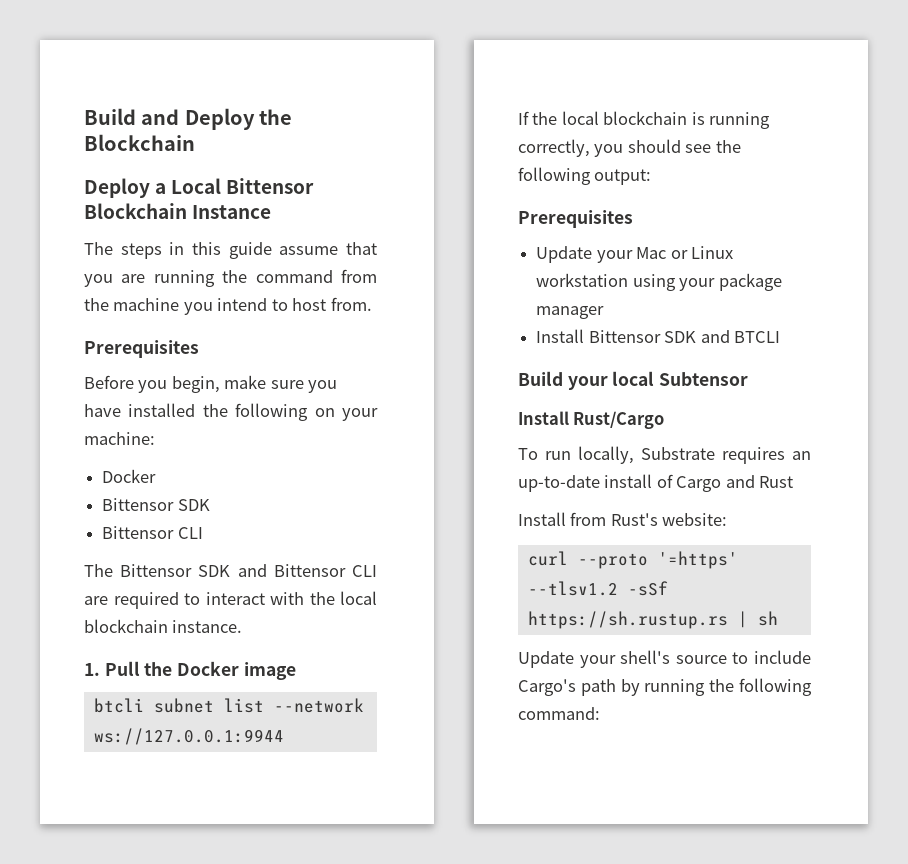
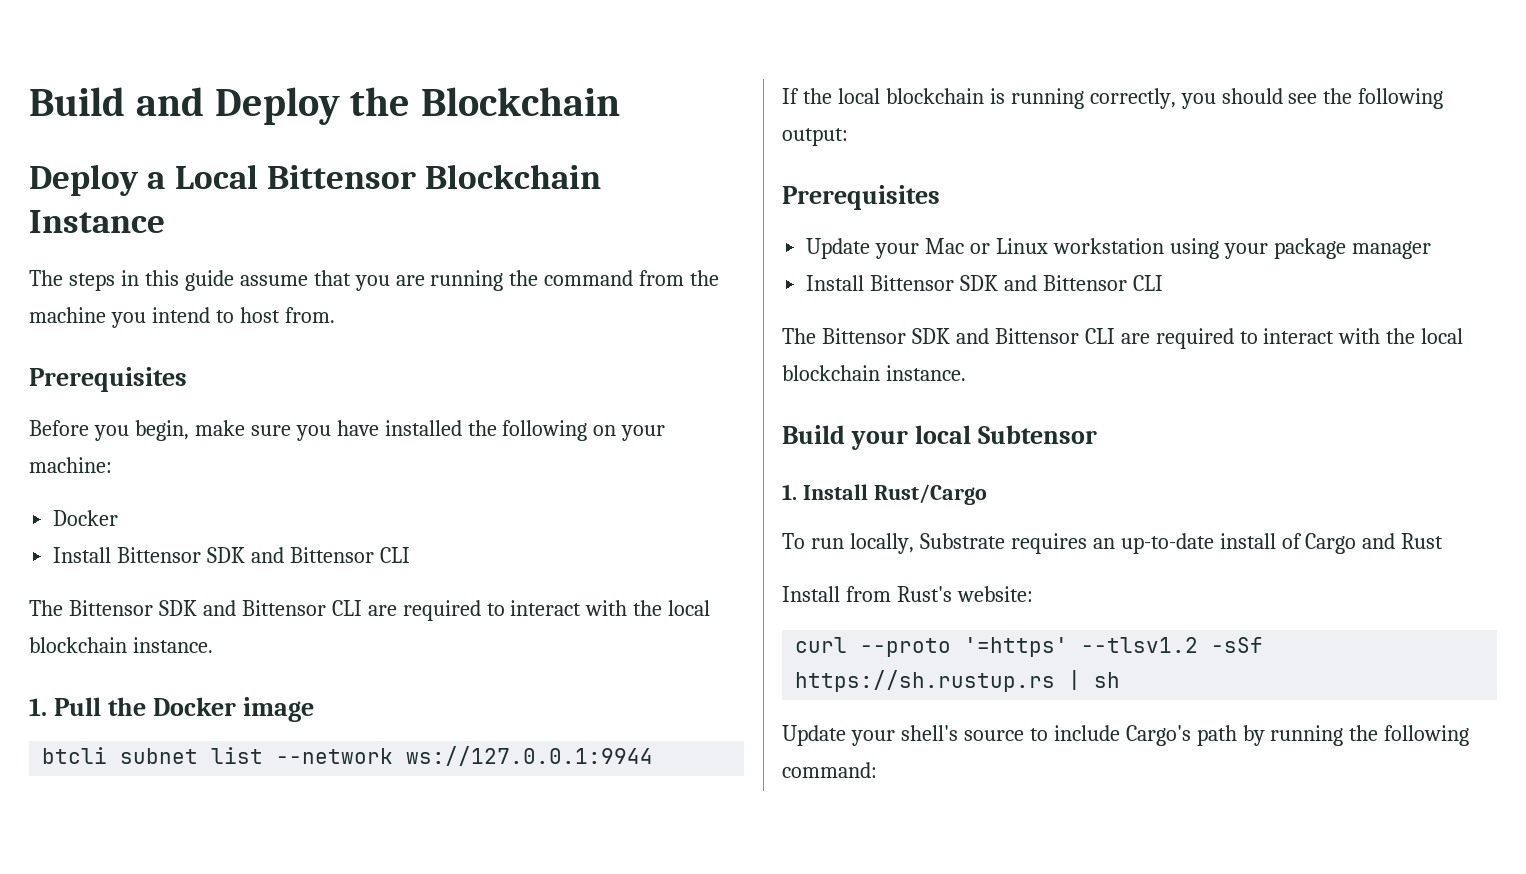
  Before you begin, make sure you have installed the following on your machine:
  Docker
- Bittensor SDK
- Bittensor CLI
+ Install Bittensor SDK and Bittensor CLI
  Update your Mac or Linux workstation using your package manager
- Install Bittensor SDK and BTCLI
+ Install Bittensor SDK and Bittensor CLI
+ The Bittensor SDK and Bittensor CLI are required to interact with the local blockchain instance.
- Install Rust/Cargo
+ 1. Install Rust/Cargo

